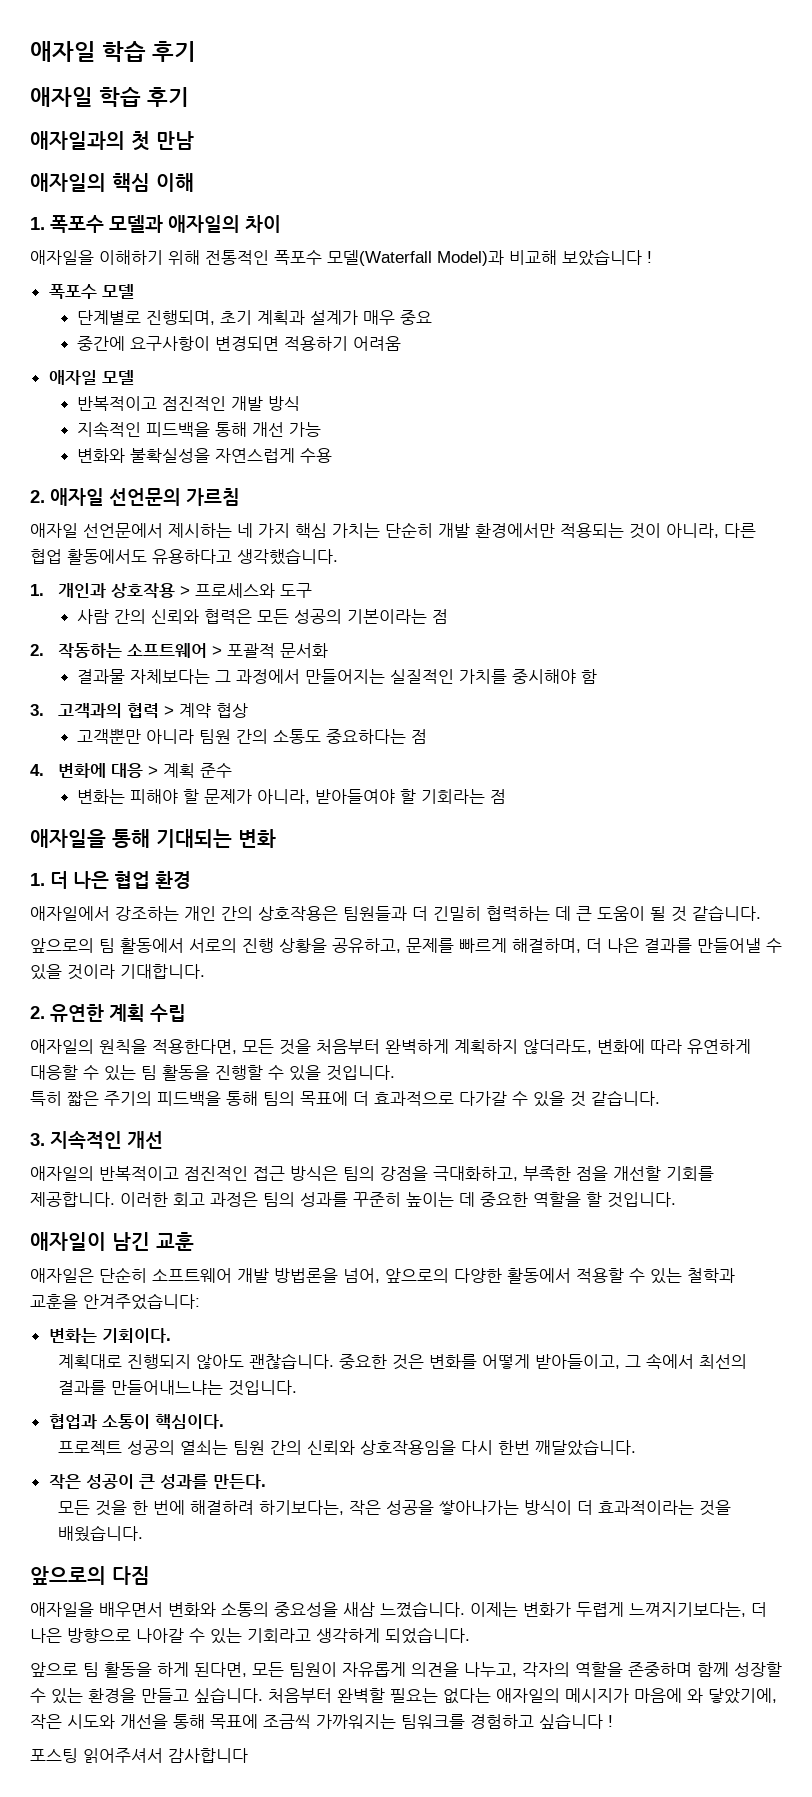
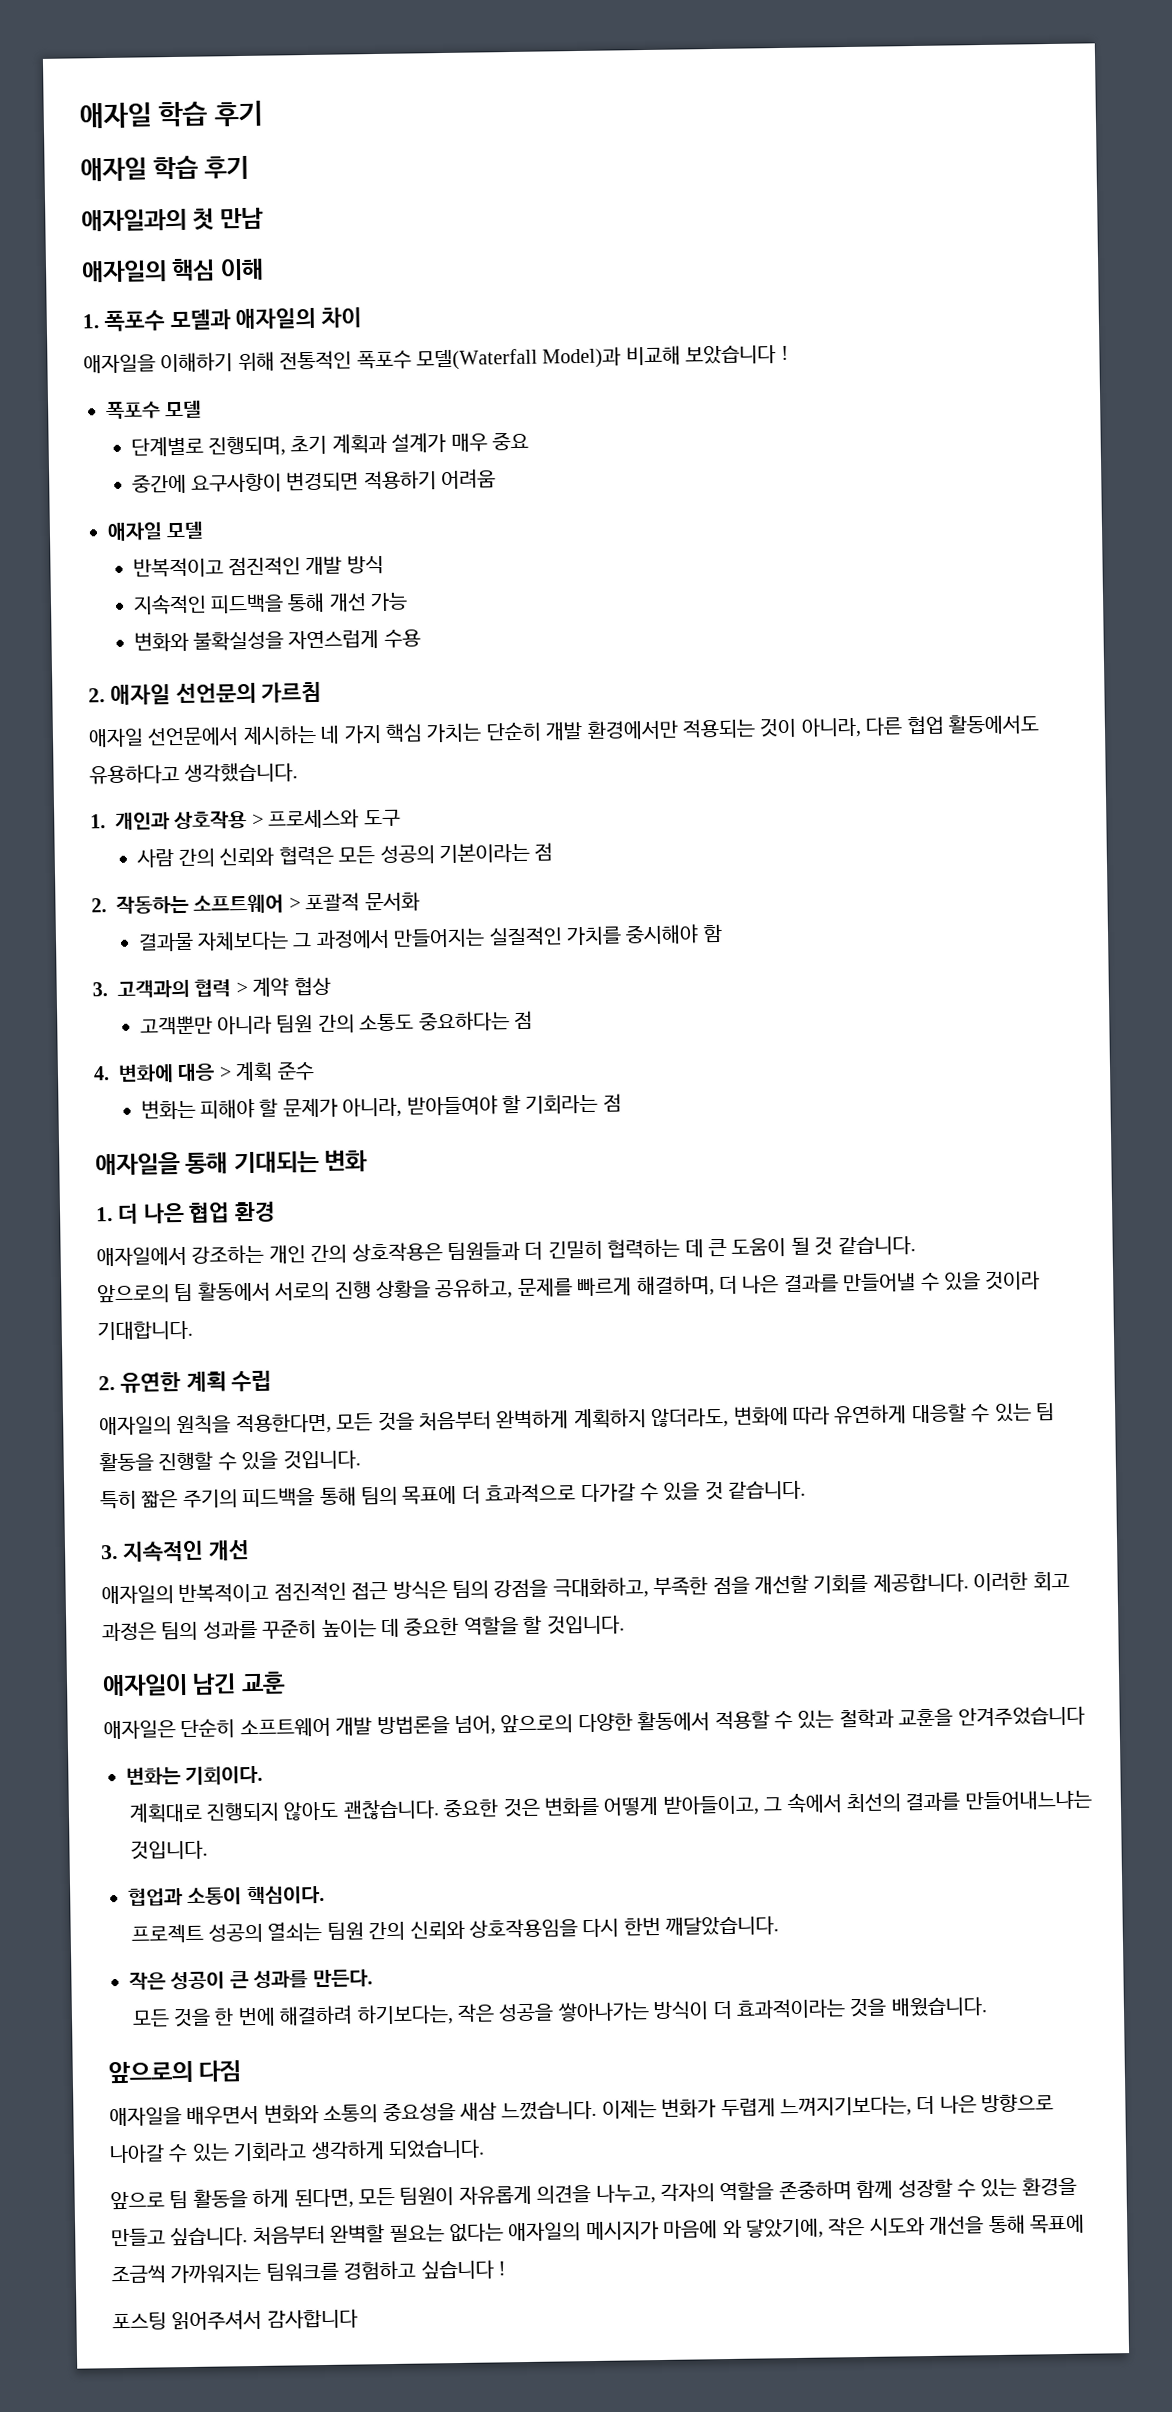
- 애자일은 단순히 소프트웨어 개발 방법론을 넘어, 앞으로의 다양한 활동에서 적용할 수 있는 철학과 교훈을 안겨주었습니다:
+ 애자일은 단순히 소프트웨어 개발 방법론을 넘어, 앞으로의 다양한 활동에서 적용할 수 있는 철학과 교훈을 안겨주었습니다

